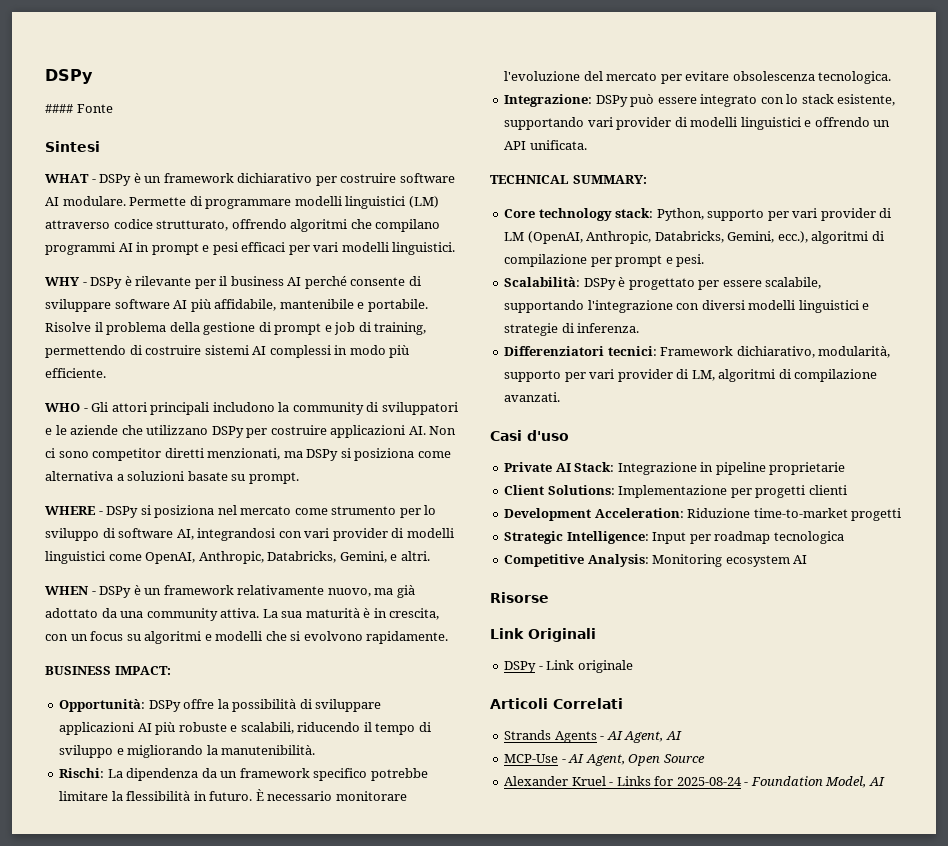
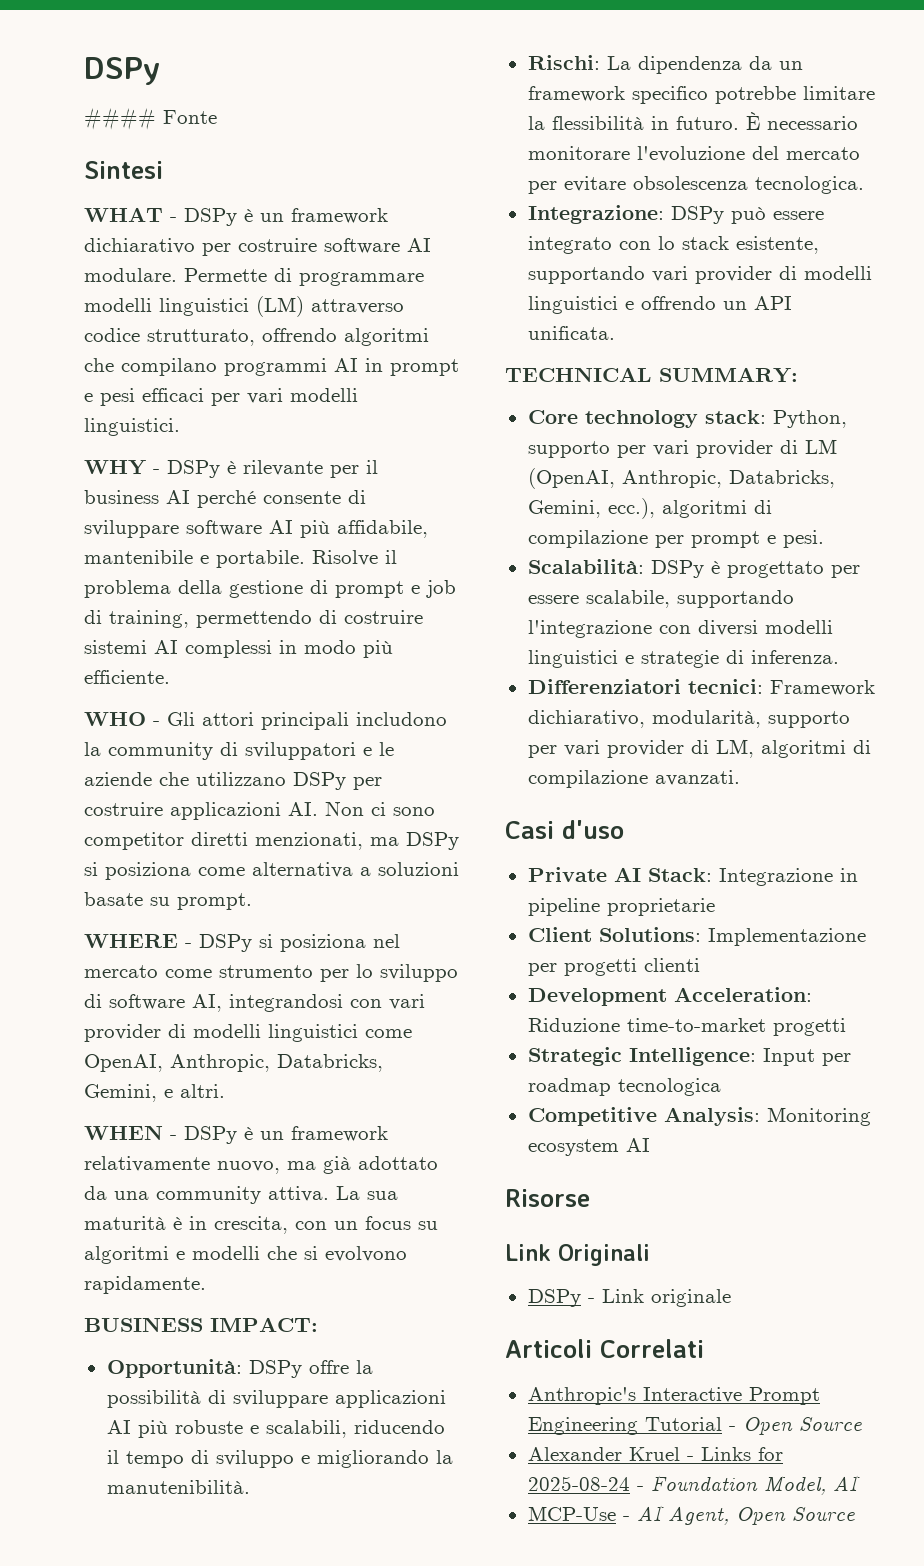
- Strands Agents - AI Agent, AI
- MCP-Use - AI Agent, Open Source
+ Anthropic's Interactive Prompt Engineering Tutorial - Open Source
+ MCP-Use - AI Agent, Open Source

